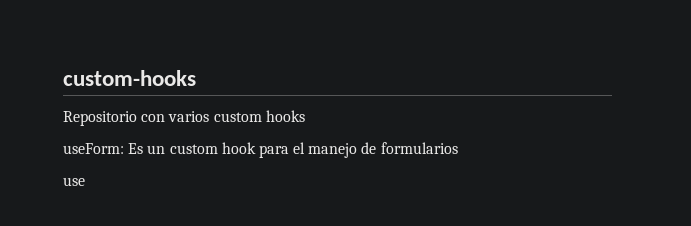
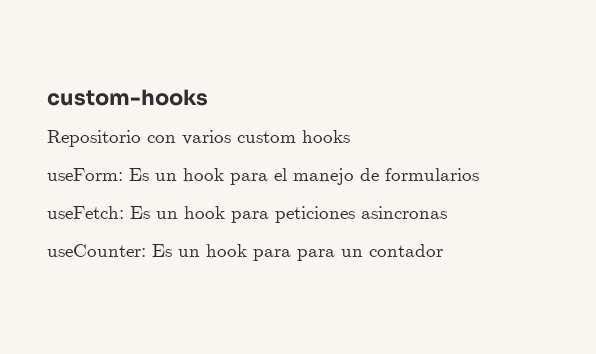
- useForm: Es un custom hook para el manejo de formularios
+ useForm: Es un hook para el manejo de formularios
- use
+ useFetch: Es un hook para peticiones asincronas
+ useCounter: Es un hook para para un contador

